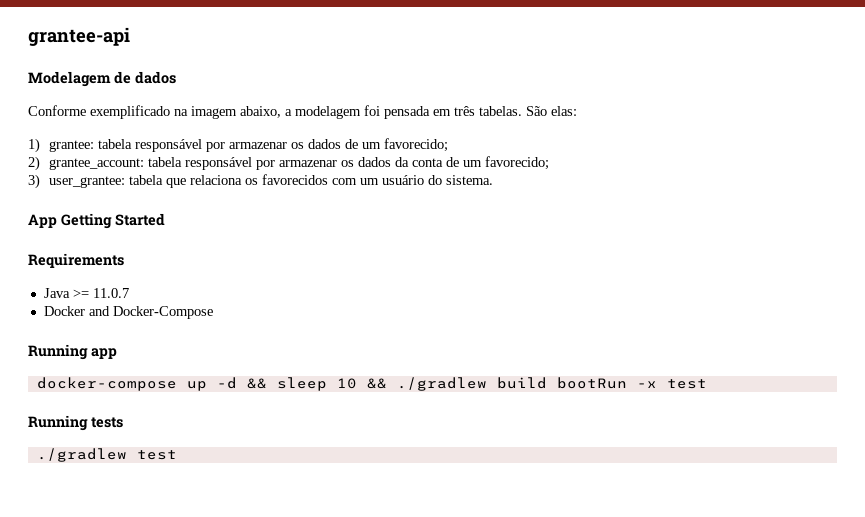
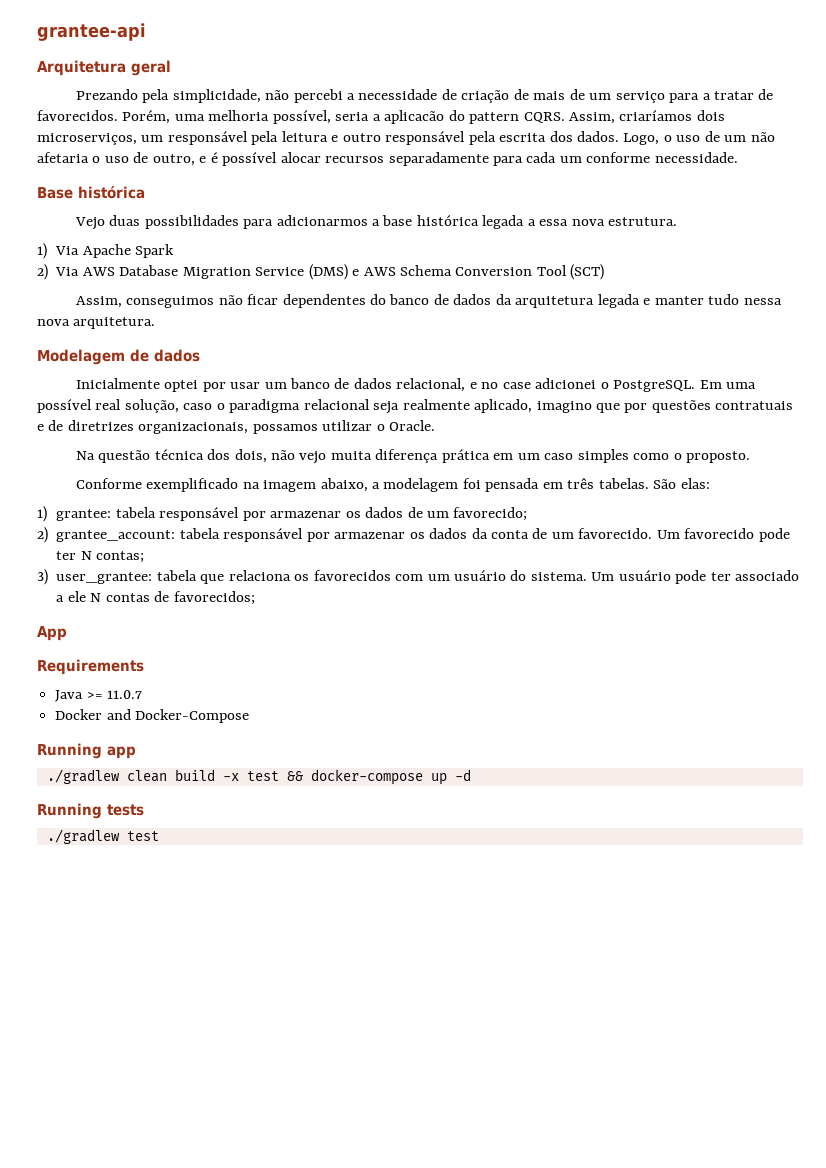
+ Arquitetura geral
+ Prezando pela simplicidade, não percebi a necessidade de criação de mais de um serviço para a tratar de favorecidos. Porém, uma melhoria possível, seria a aplicacão do pattern CQRS. Assim, criaríamos dois microserviços, um responsável pela leitura e outro responsável pela escrita dos dados. Logo, o uso de um não afetaria o uso de outro, e é possível alocar recursos separadamente para cada um conforme necessidade.
+ Base histórica
+ Vejo duas possibilidades para adicionarmos a base histórica legada a essa nova estrutura.
+ 1) Via Apache Spark
+ 2) Via AWS Database Migration Service (DMS) e AWS Schema Conversion Tool (SCT)
+ Assim, conseguimos não ficar dependentes do banco de dados da arquitetura legada e manter tudo nessa nova arquitetura.
  Modelagem de dados
+ Inicialmente optei por usar um banco de dados relacional, e no case adicionei o PostgreSQL. Em uma possível real solução, caso o paradigma relacional seja realmente aplicado, imagino que por questões contratuais e de diretrizes organizacionais, possamos utilizar o Oracle.
+ Na questão técnica dos dois, não vejo muita diferença prática em um caso simples como o proposto.
- 2) grantee_account: tabela responsável por armazenar os dados da conta de um favorecido;
+ 2) grantee_account: tabela responsável por armazenar os dados da conta de um favorecido. Um favorecido pode ter N contas;
+ Um usuário pode ter associado a ele N contas de favorecidos;
- App Getting Started
+ App
- docker-compose up -d && sleep 10 && ./gradlew build bootRun -x test
+ ./gradlew clean build -x test && docker-compose up -d

